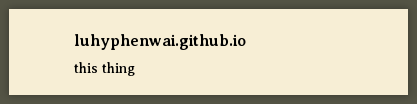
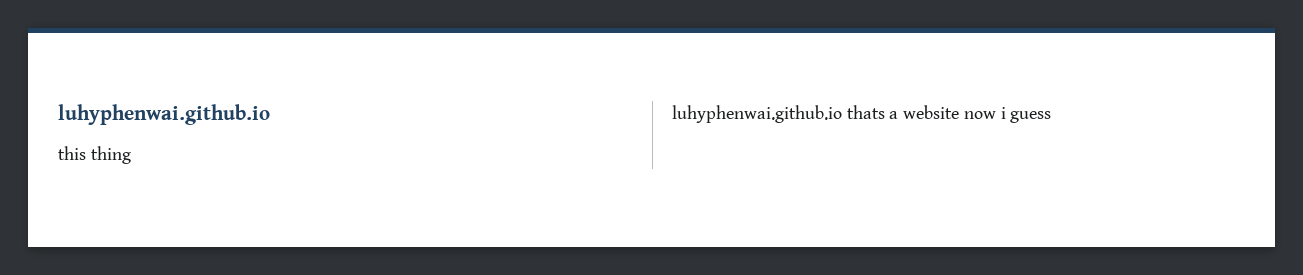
+ luhyphenwai.github.io thats a website now i guess

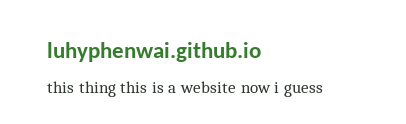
- this thing
- luhyphenwai.github.io thats a website now i guess
+ this thing this is a website now i guess

